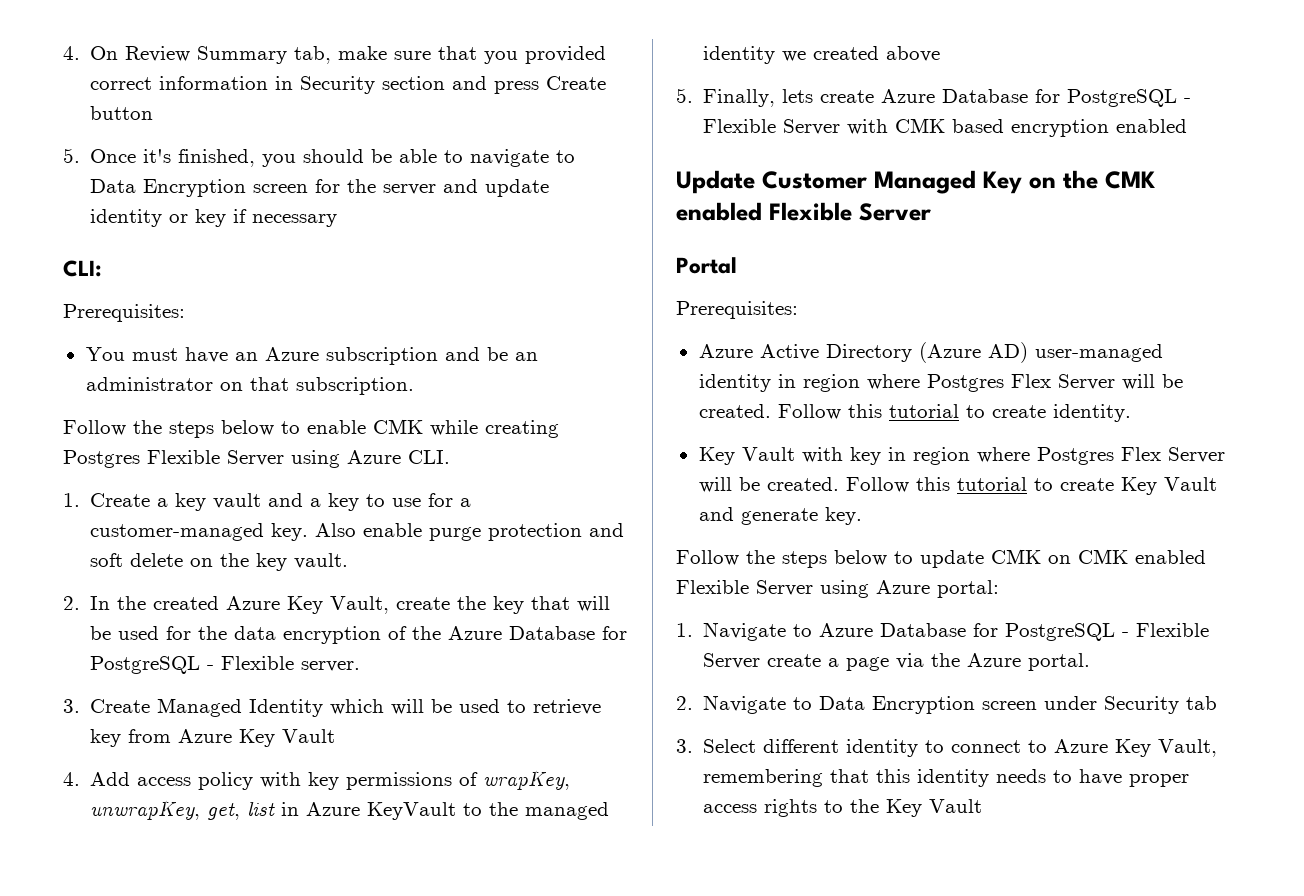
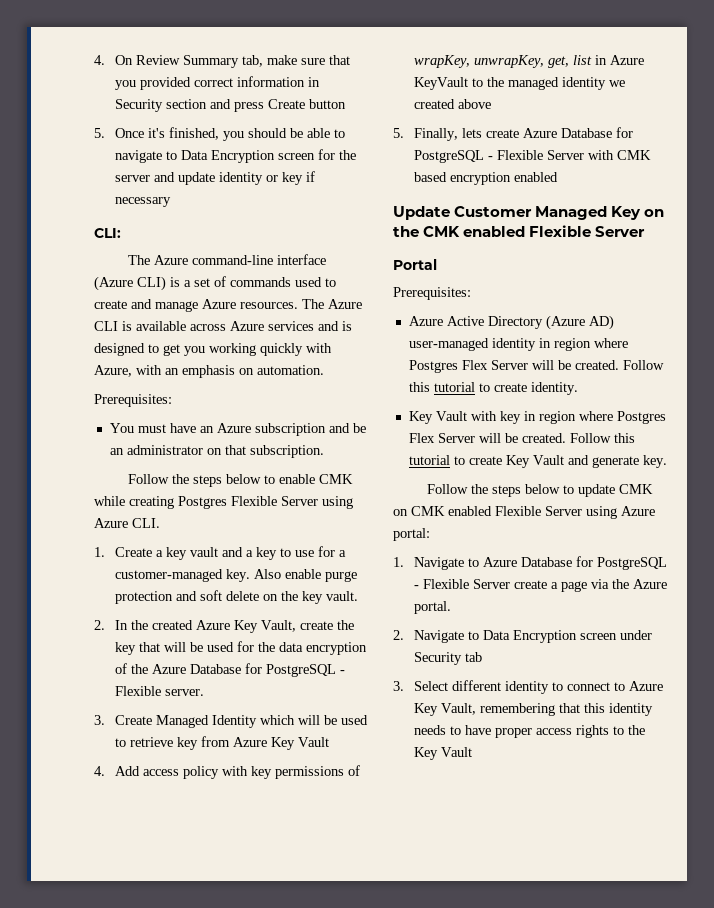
+ The Azure command-line interface (Azure CLI) is a set of commands used to create and manage Azure resources. The Azure CLI is available across Azure services and is designed to get you working quickly with Azure, with an emphasis on automation.

